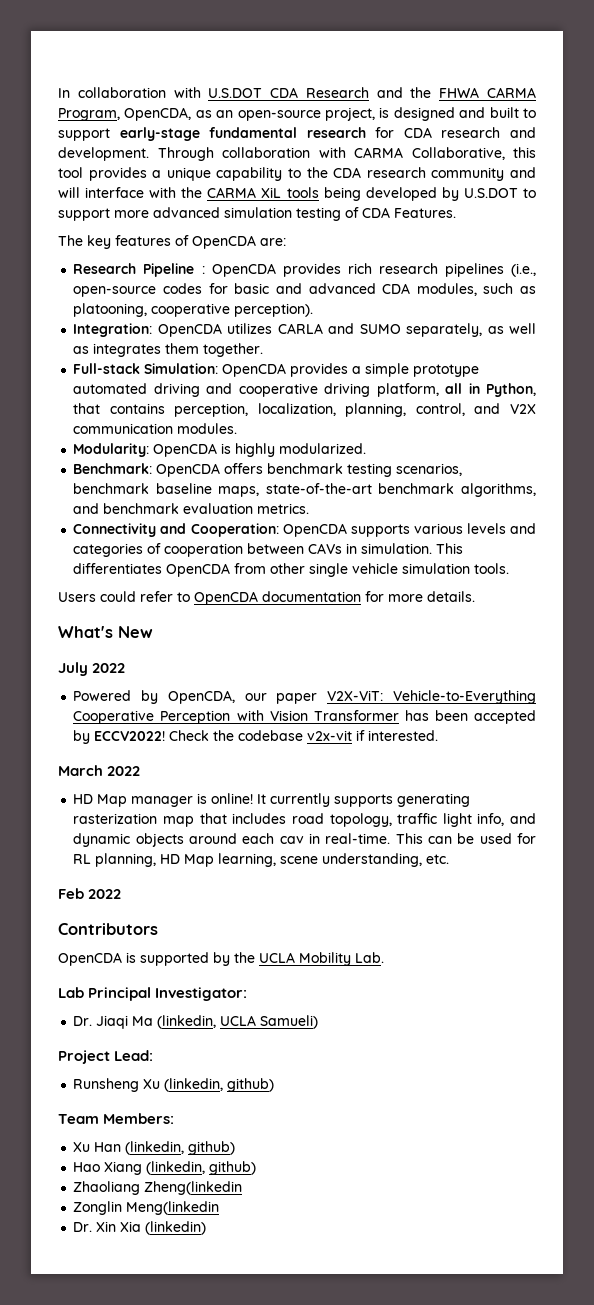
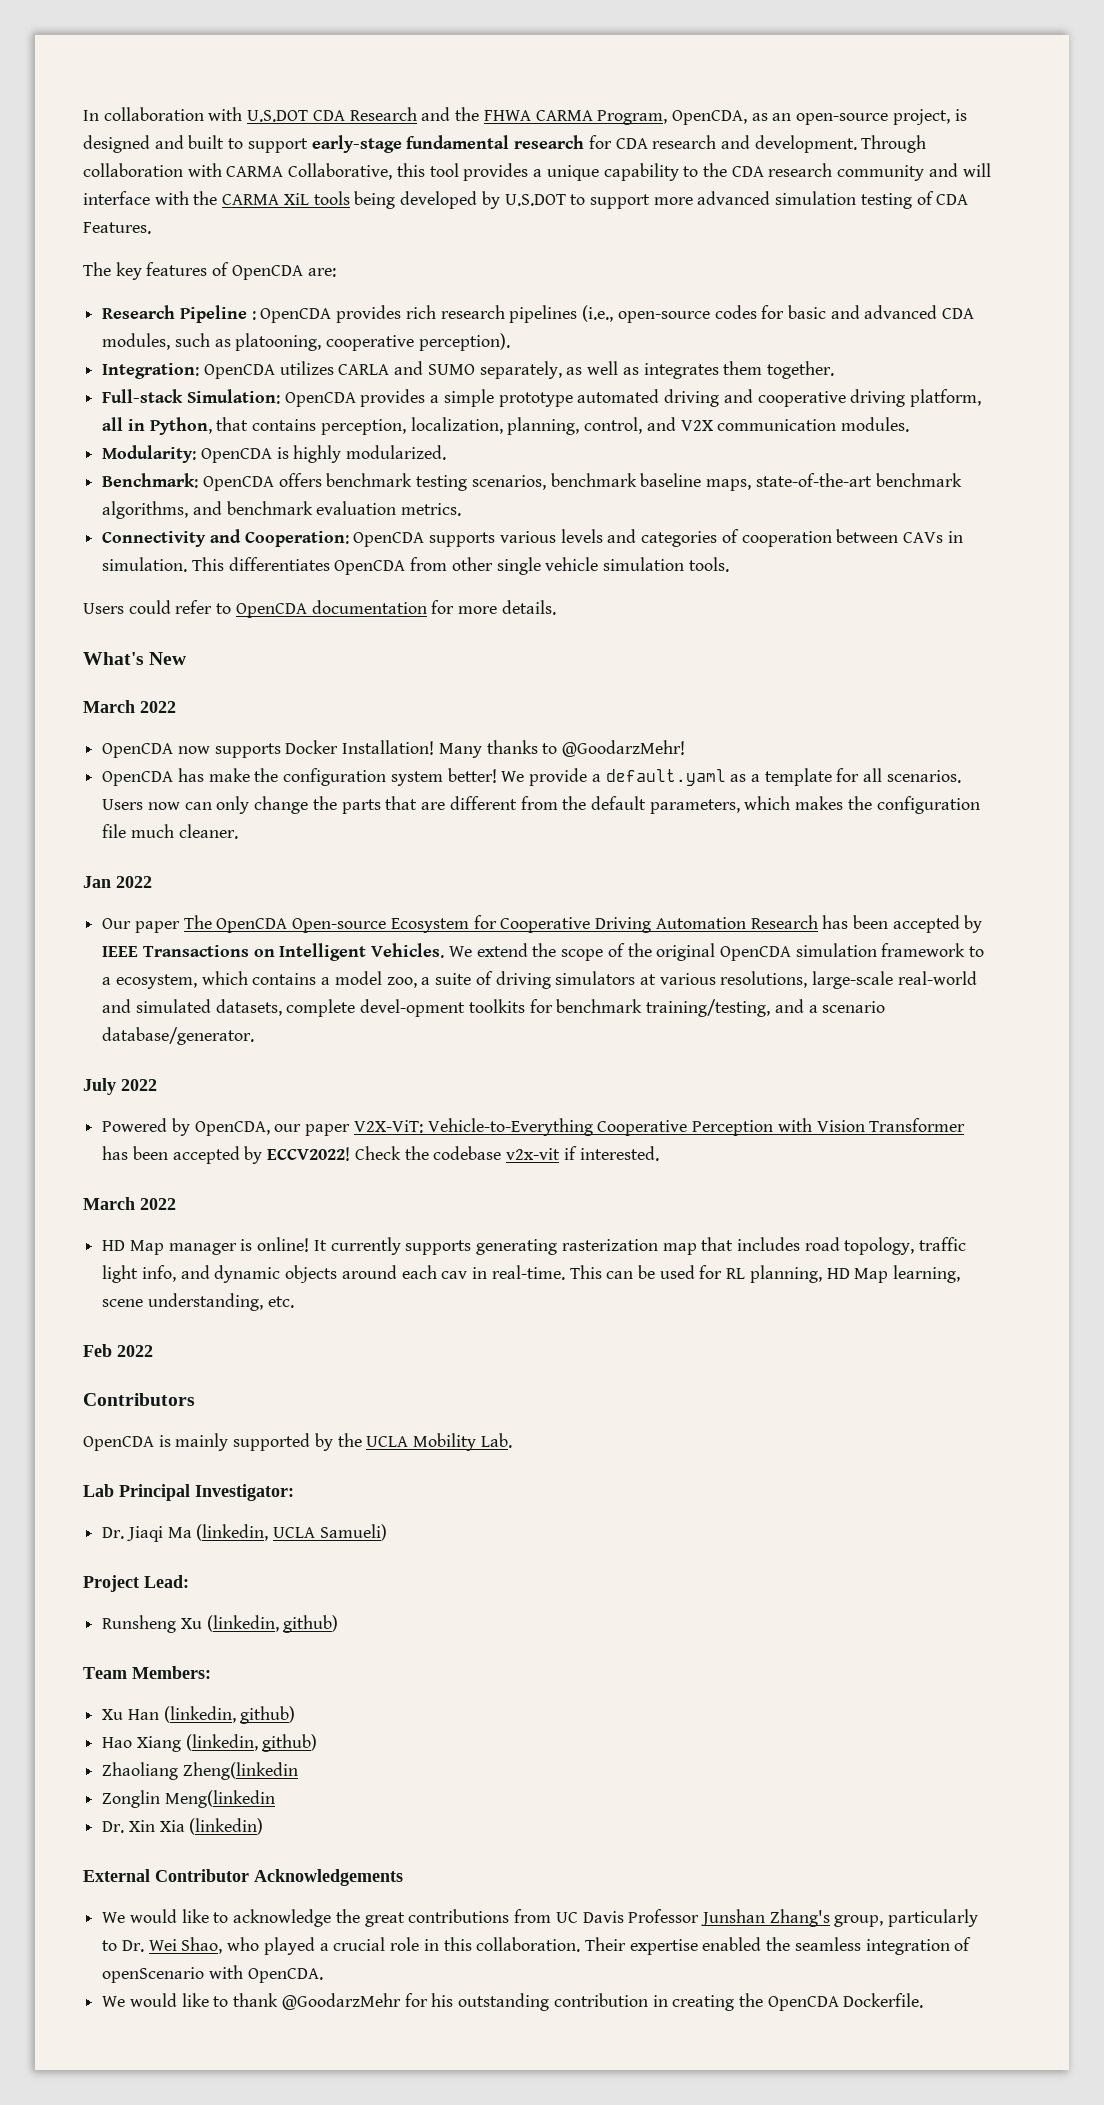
  What's New
+ March 2022
+ OpenCDA now supports Docker Installation! Many thanks to @GoodarzMehr!
+ OpenCDA has make the configuration system better! We provide a default.yaml as a template for all scenarios. Users now can only change the parts that are different from the default parameters, which makes the configuration file much cleaner.
+ Jan 2022
+ Our paper The OpenCDA Open-source Ecosystem for Cooperative Driving Automation Research has been accepted by IEEE Transactions on Intelligent Vehicles. We extend the scope of the original OpenCDA simulation framework to a ecosystem, which contains a model zoo, a suite of driving simulators at various resolutions, large-scale real-world and simulated datasets, complete devel-opment toolkits for benchmark training/testing, and a scenario database/generator.
- OpenCDA is supported by the UCLA Mobility Lab.
+ OpenCDA is mainly supported by the UCLA Mobility Lab.
+ External Contributor Acknowledgements
+ We would like to acknowledge the great contributions from UC Davis Professor Junshan Zhang's group, particularly to Dr. Wei Shao, who played a crucial role in this collaboration. Their expertise enabled the seamless integration of openScenario with OpenCDA.
+ We would like to thank @GoodarzMehr for his outstanding contribution in creating the OpenCDA Dockerfile.

